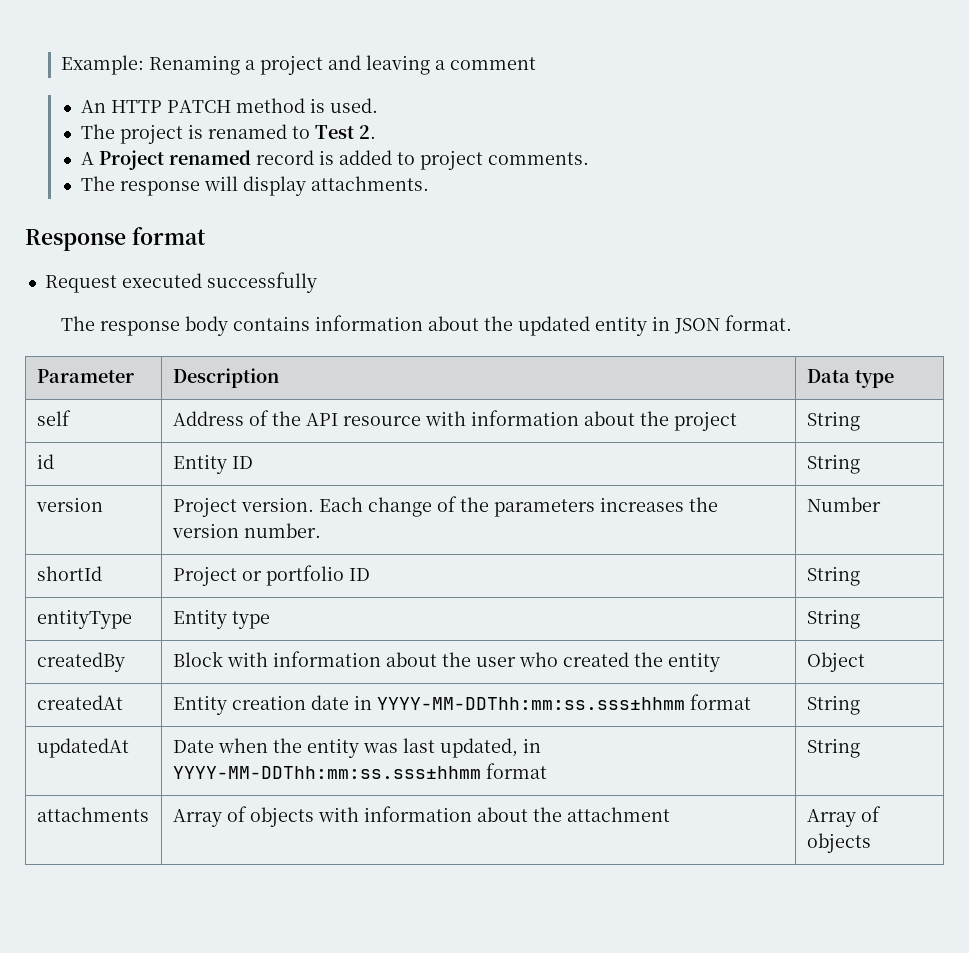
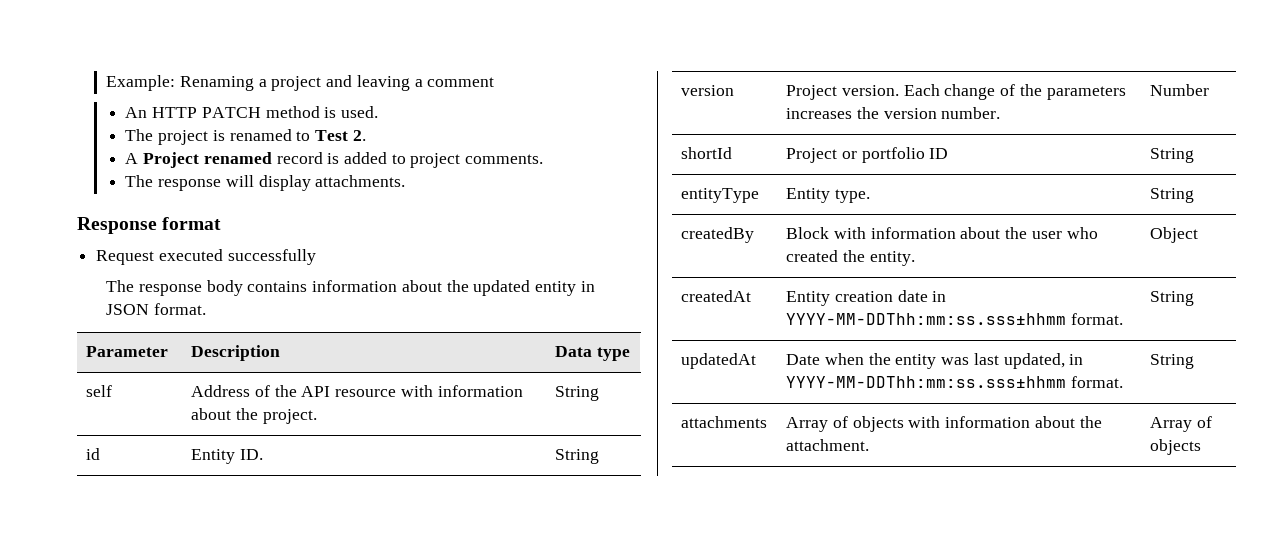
- self | Address of the API resource with information about the project | String
+ self | Address of the API resource with information about the project. | String
- id | Entity ID | String
+ id | Entity ID. | String
- entityType | Entity type | String
+ entityType | Entity type. | String
- createdBy | Block with information about the user who created the entity | Object
+ createdBy | Block with information about the user who created the entity. | Object
- createdAt | Entity creation date in YYYY-MM-DDThh:mm:ss.sss±hhmm format | String
+ createdAt | Entity creation date in YYYY-MM-DDThh:mm:ss.sss±hhmm format. | String
- updatedAt | Date when the entity was last updated, in YYYY-MM-DDThh:mm:ss.sss±hhmm format | String
+ updatedAt | Date when the entity was last updated, in YYYY-MM-DDThh:mm:ss.sss±hhmm format. | String
- attachments | Array of objects with information about the attachment | Array of objects
+ attachments | Array of objects with information about the attachment. | Array of objects

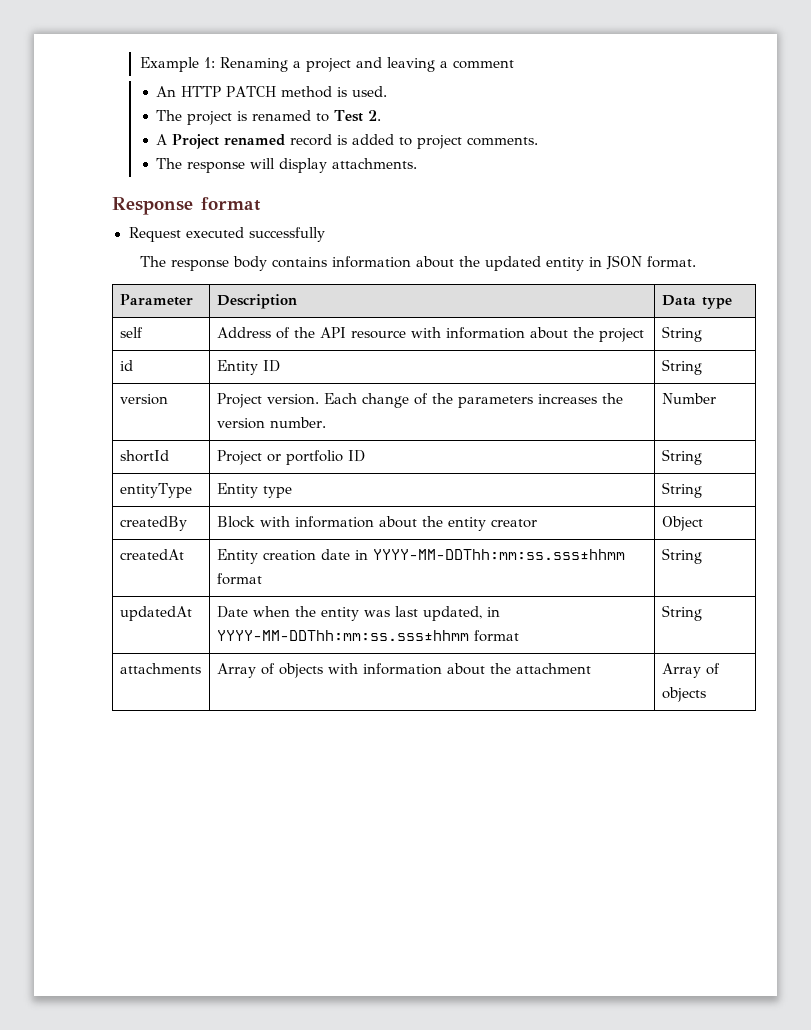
- Example: Renaming a project and leaving a comment
+ Example 1: Renaming a project and leaving a comment
- self | Address of the API resource with information about the project. | String
+ self | Address of the API resource with information about the project | String
- id | Entity ID. | String
+ id | Entity ID | String
- entityType | Entity type. | String
+ entityType | Entity type | String
- createdBy | Block with information about the user who created the entity. | Object
+ createdBy | Block with information about the entity creator | Object
- createdAt | Entity creation date in YYYY-MM-DDThh:mm:ss.sss±hhmm format. | String
+ createdAt | Entity creation date in YYYY-MM-DDThh:mm:ss.sss±hhmm format | String
- updatedAt | Date when the entity was last updated, in YYYY-MM-DDThh:mm:ss.sss±hhmm format. | String
+ updatedAt | Date when the entity was last updated, in YYYY-MM-DDThh:mm:ss.sss±hhmm format | String
- attachments | Array of objects with information about the attachment. | Array of objects
+ attachments | Array of objects with information about the attachment | Array of objects

